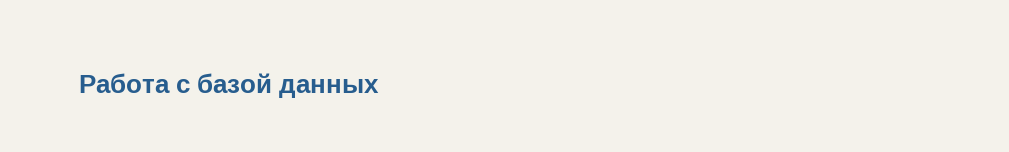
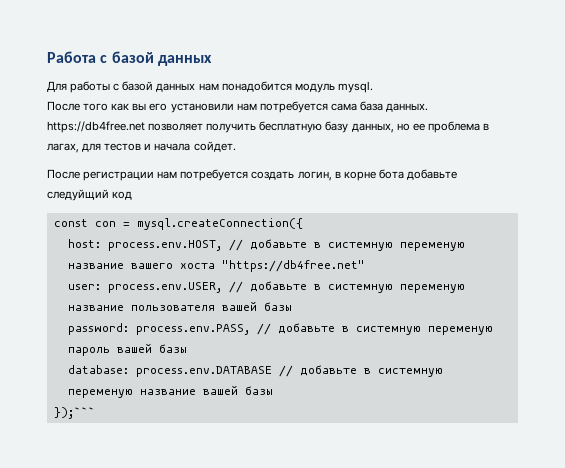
+ Для работы с базой данных нам понадобится модуль mysql.
+ После того как вы его установили нам потребуется сама база данных. https://db4free.net позволяет получить бесплатную базу данных, но ее проблема в лагах, для тестов и начала сойдет.
+ После регистрации нам потребуется создать логин, в корне бота добавьте следуйщий код
+ const con = mysql.createConnection({
+ host: process.env.HOST, // добавьте в системную переменую название вашего хоста "https://db4free.net"
+ user: process.env.USER, // добавьте в системную переменую название пользователя вашей базы
+ password: process.env.PASS, // добавьте в системную переменую пароль вашей базы
+ database: process.env.DATABASE // добавьте в системную переменую название вашей базы
+ });```

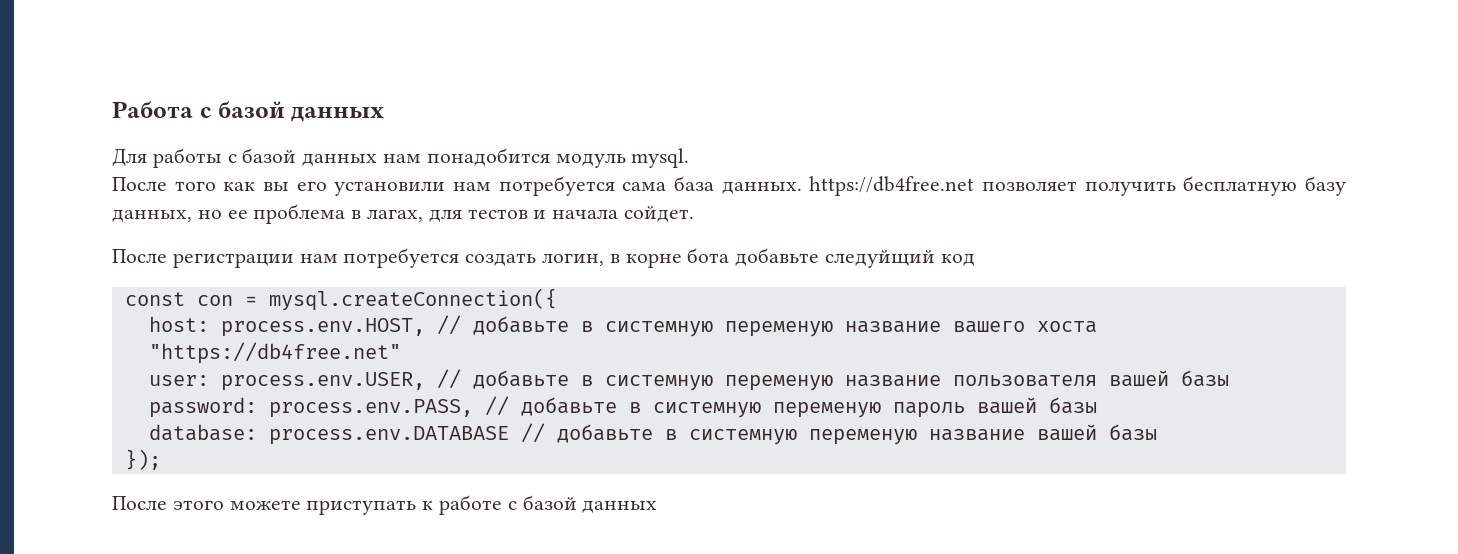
- });```
+ });
+ После этого можете приступать к работе с базой данных

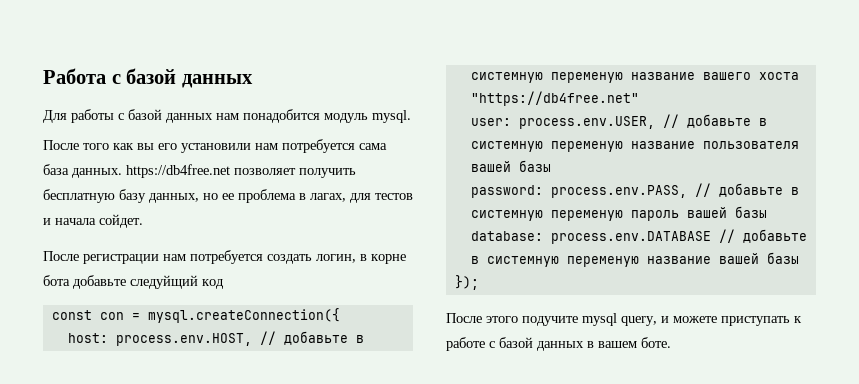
- После этого можете приступать к работе с базой данных
+ После этого подучите mysql query, и можете приступать к работе с базой данных в вашем боте.

